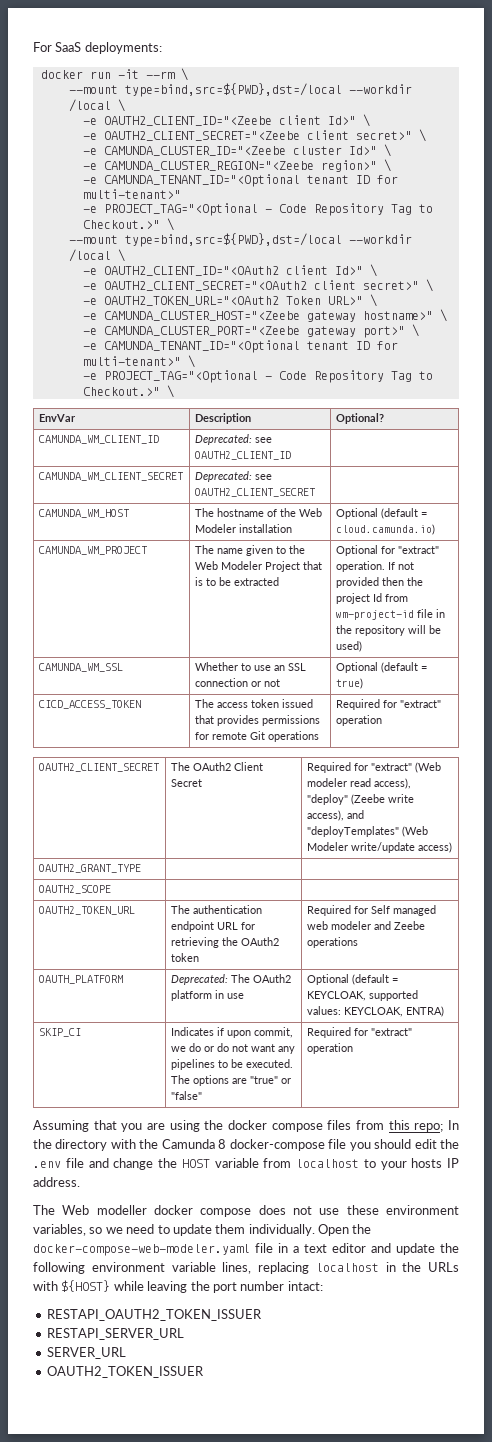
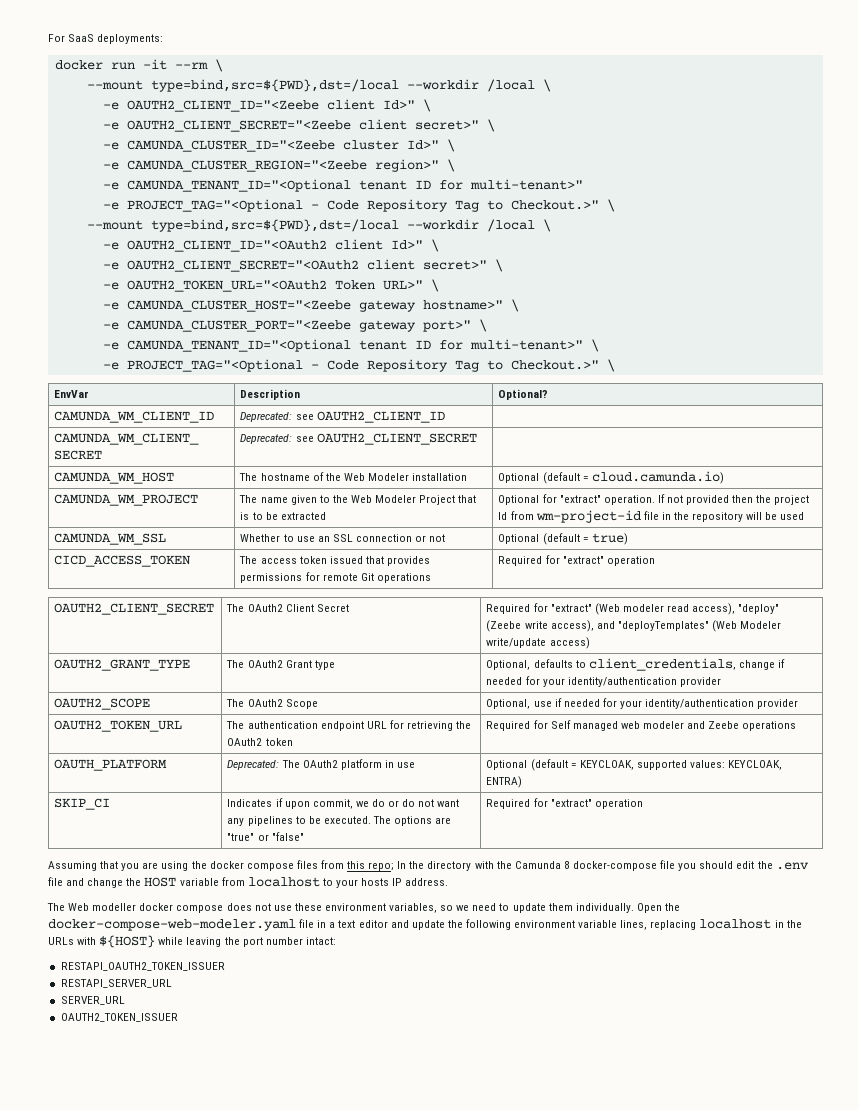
- CAMUNDA_WM_PROJECT | The name given to the Web Modeler Project that is to be extracted | Optional for "extract" operation. If not provided then the project Id from wm-project-id file in the repository will be used)
+ CAMUNDA_WM_PROJECT | The name given to the Web Modeler Project that is to be extracted | Optional for "extract" operation. If not provided then the project Id from wm-project-id file in the repository will be used
- OAUTH2_GRANT_TYPE | |
- OAUTH2_SCOPE | |
+ OAUTH2_GRANT_TYPE | The OAuth2 Grant type | Optional, defaults to client_credentials, change if needed for your identity/authentication provider
+ OAUTH2_SCOPE | The OAuth2 Scope | Optional, use if needed for your identity/authentication provider

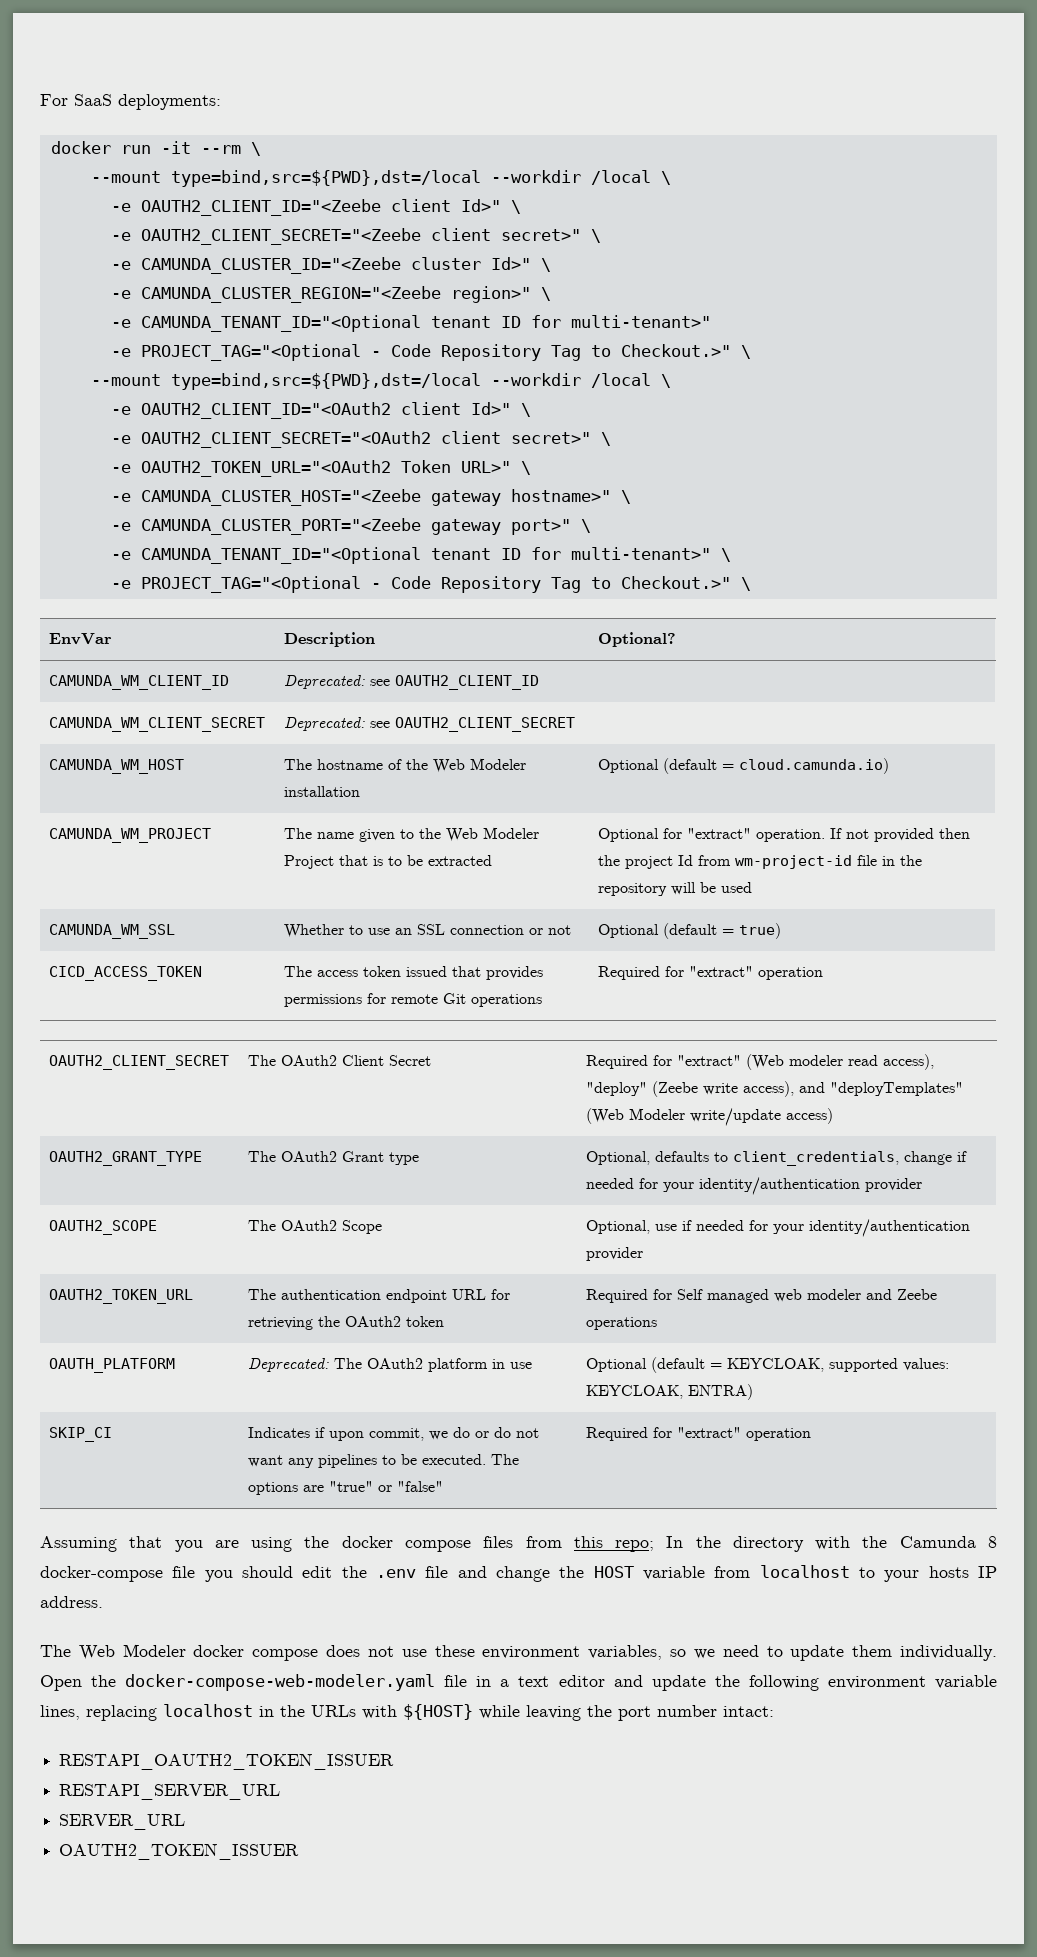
- The Web modeller docker compose does not use these environment variables, so we need to update them individually.
+ The Web Modeler docker compose does not use these environment variables, so we need to update them individually.

